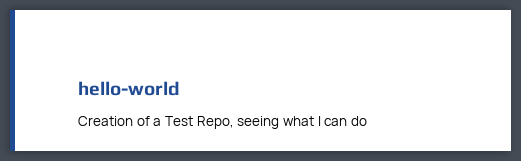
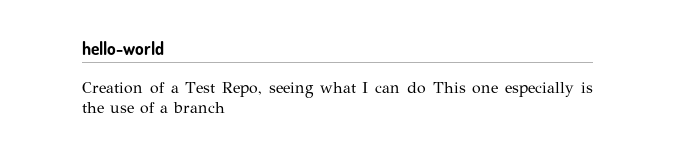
- Creation of a Test Repo, seeing what I can do
+ Creation of a Test Repo, seeing what I can do This one especially is the use of a branch

